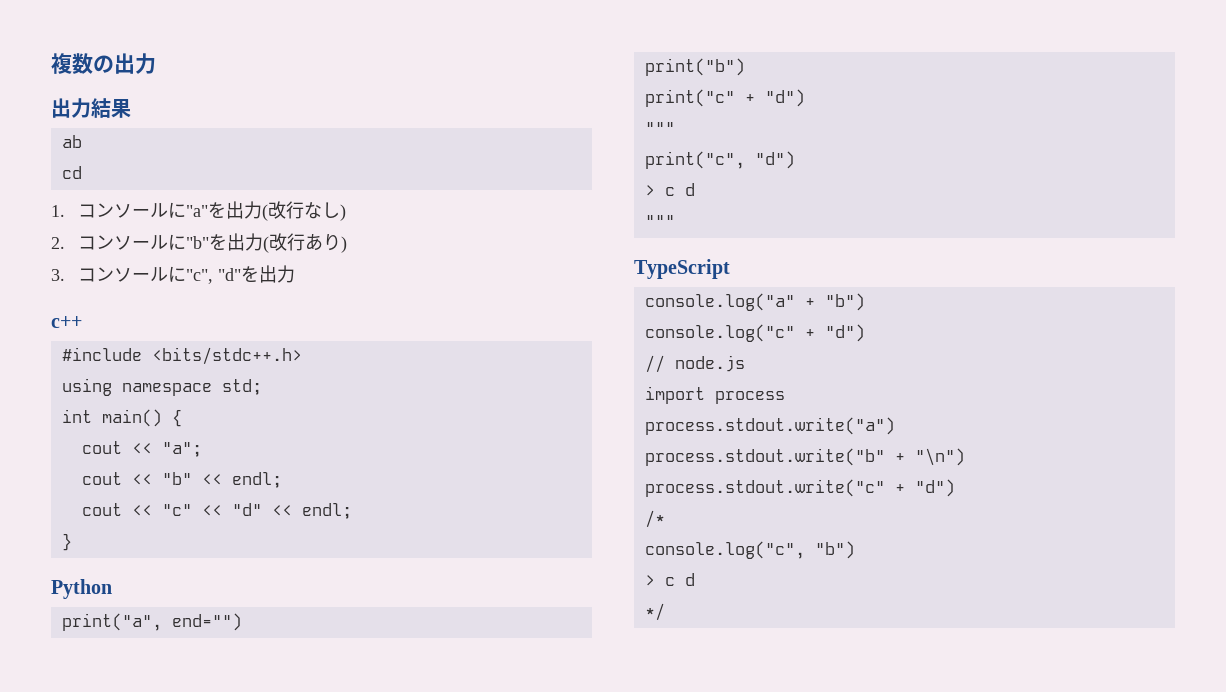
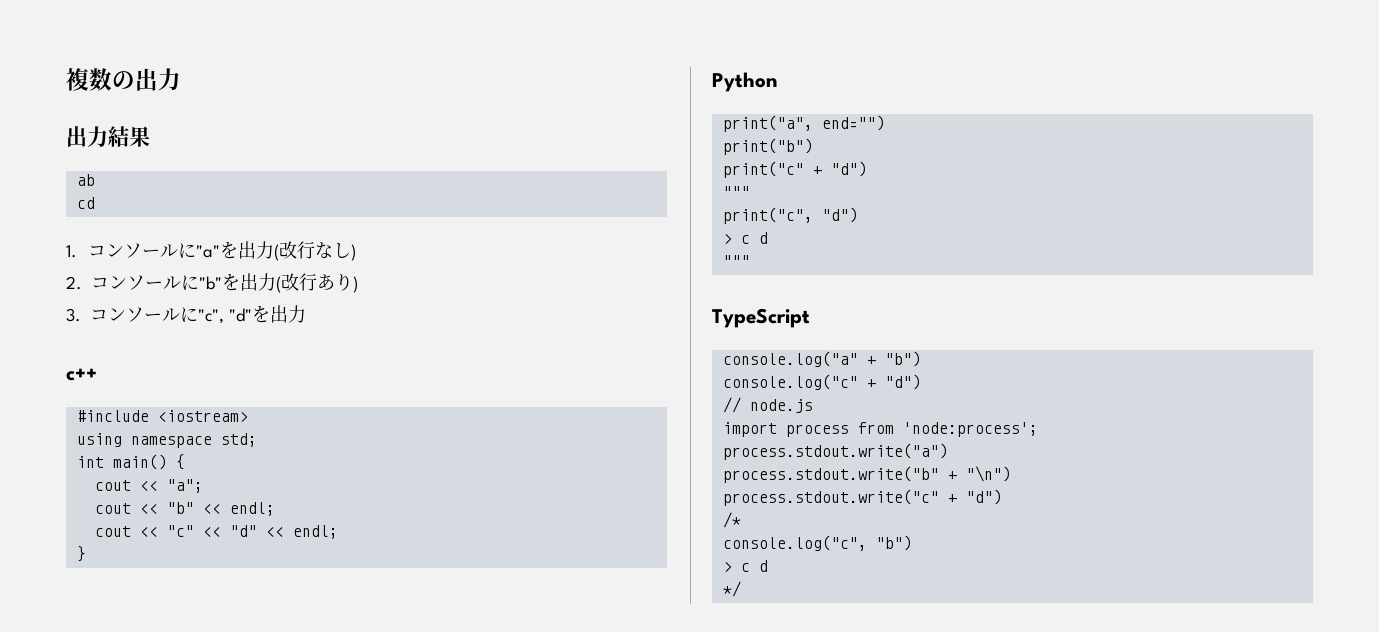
- #include <bits/stdc++.h>
+ #include <iostream>
- import process
+ import process from 'node:process';

